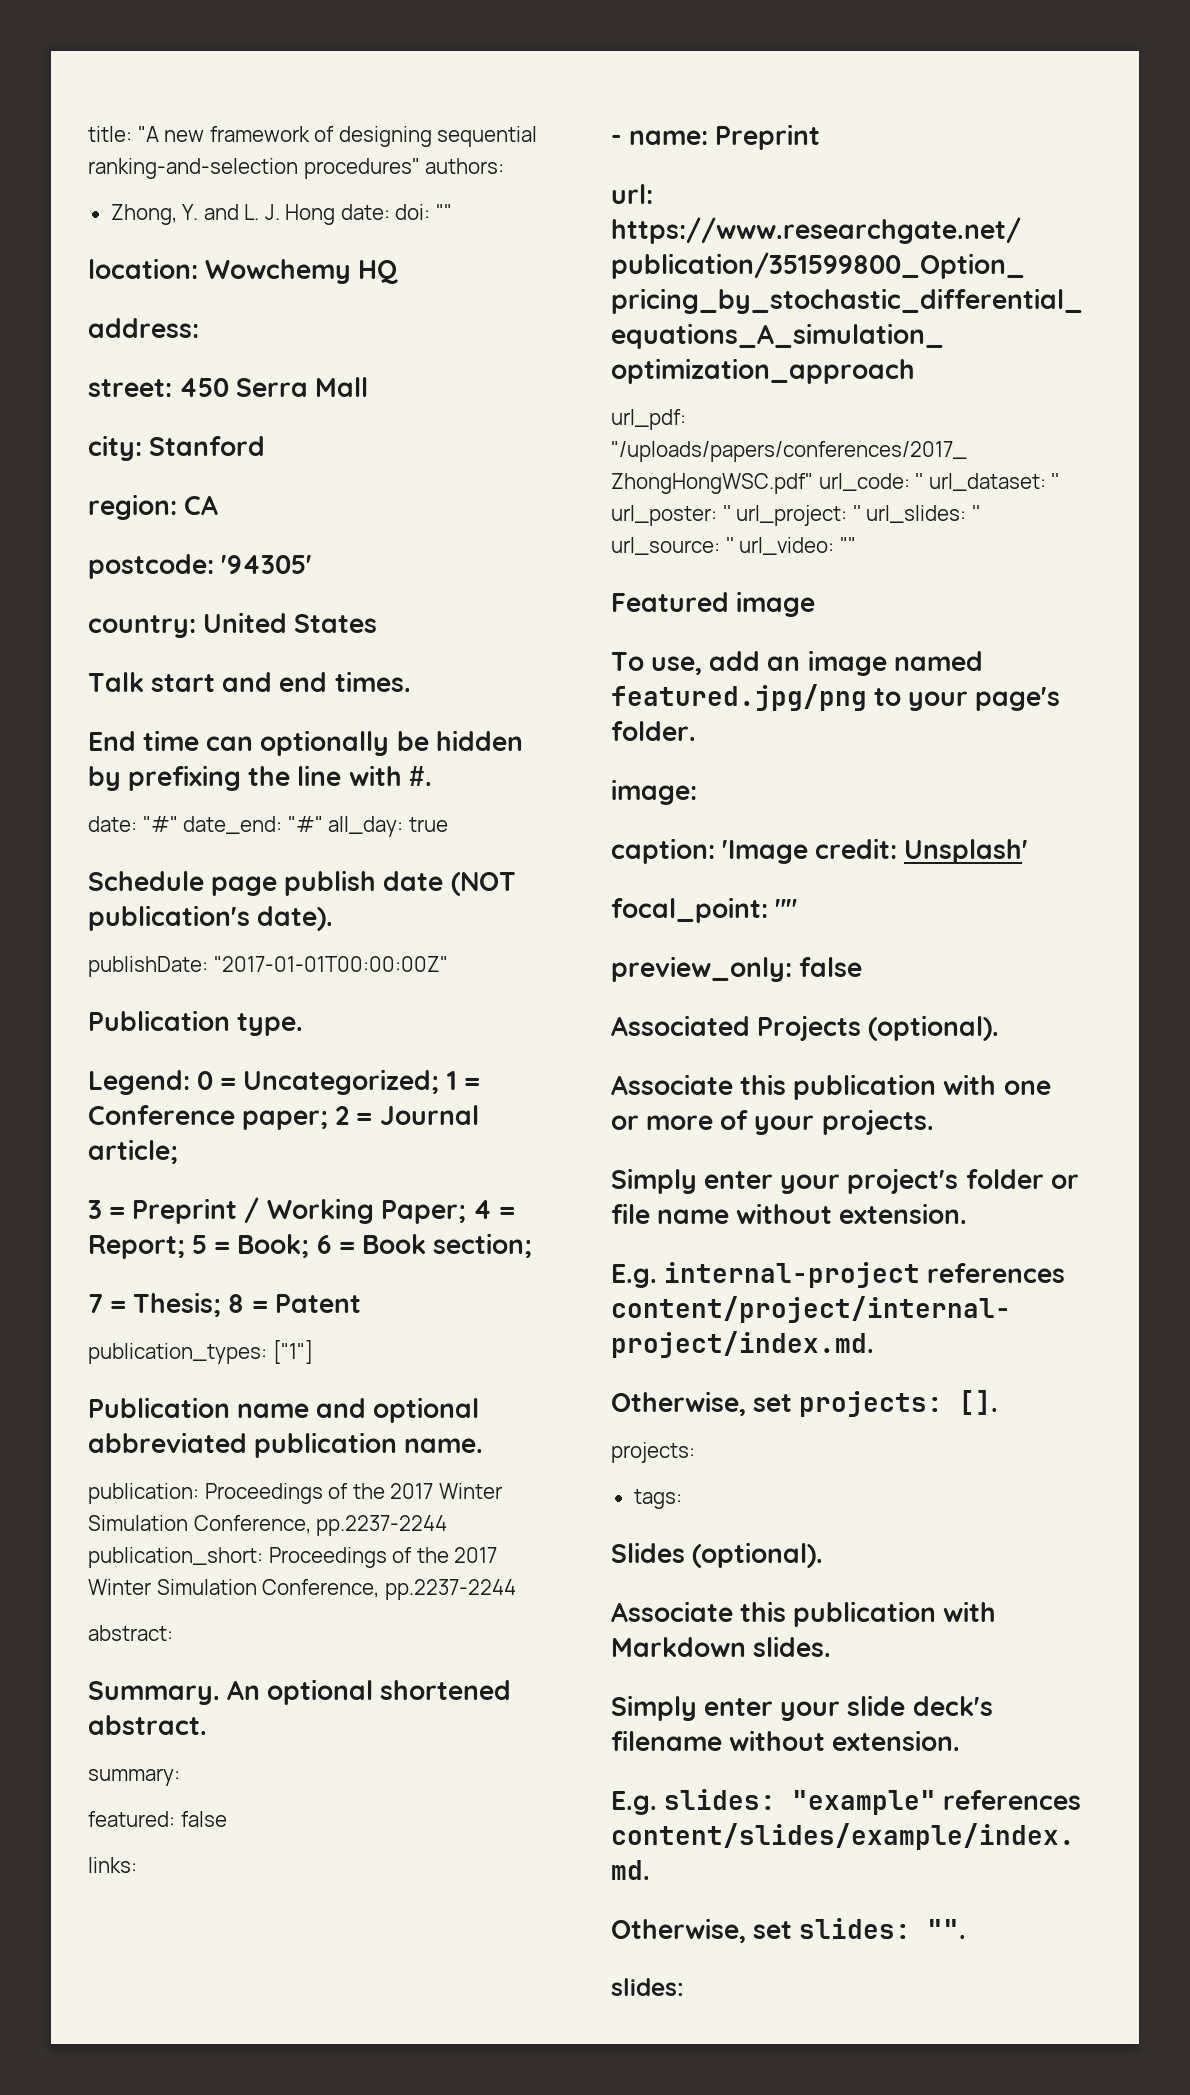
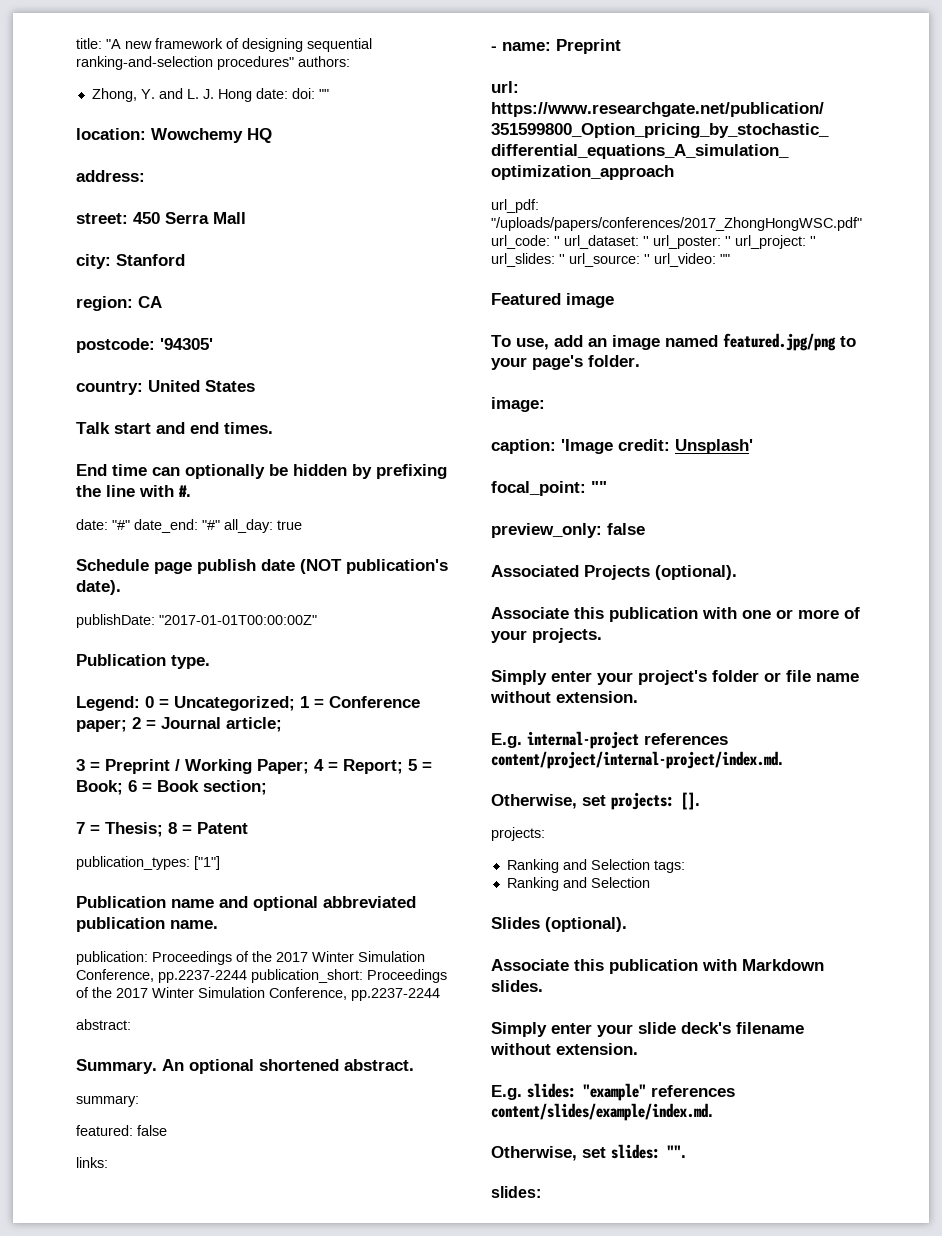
- tags:
+ Ranking and Selection tags:
+ Ranking and Selection

